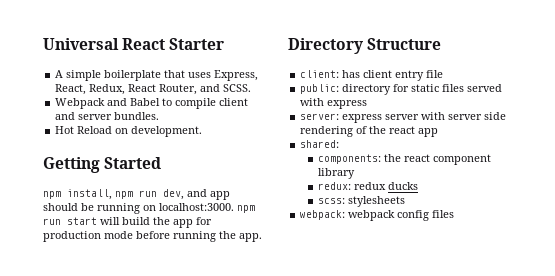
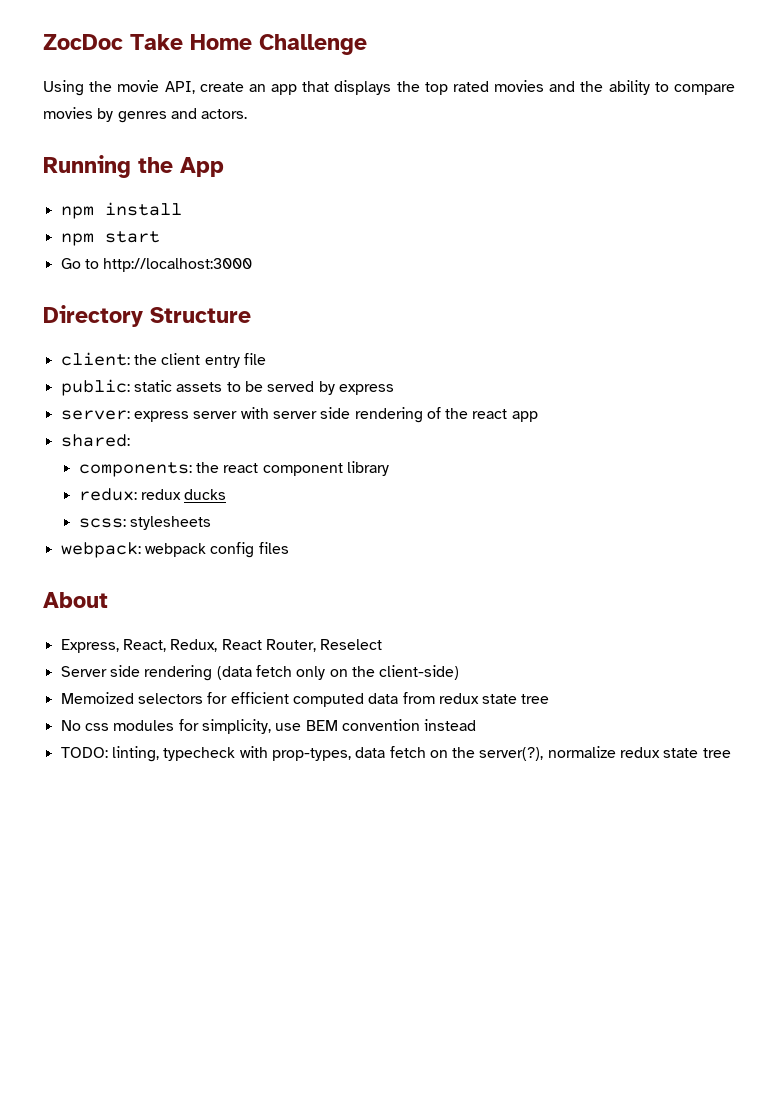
- Universal React Starter
- A simple boilerplate that uses Express, React, Redux, React Router, and SCSS.
- Webpack and Babel to compile client and server bundles.
- Hot Reload on development.
- Getting Started
- npm install, npm run dev, and app should be running on localhost:3000. npm run start will build the app for production mode before running the app.
+ ZocDoc Take Home Challenge
+ Using the movie API, create an app that displays the top rated movies and the ability to compare movies by genres and actors.
+ Running the App
+ npm install
+ npm start
+ Go to http://localhost:3000
- client: has client entry file
+ client: the client entry file
- public: directory for static files served with express
+ public: static assets to be served by express
+ About
+ Express, React, Redux, React Router, Reselect
+ Server side rendering (data fetch only on the client-side)
+ Memoized selectors for efficient computed data from redux state tree
+ No css modules for simplicity, use BEM convention instead
+ TODO: linting, typecheck with prop-types, data fetch on the server(?), normalize redux state tree

